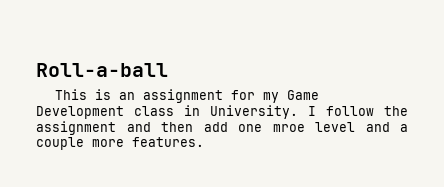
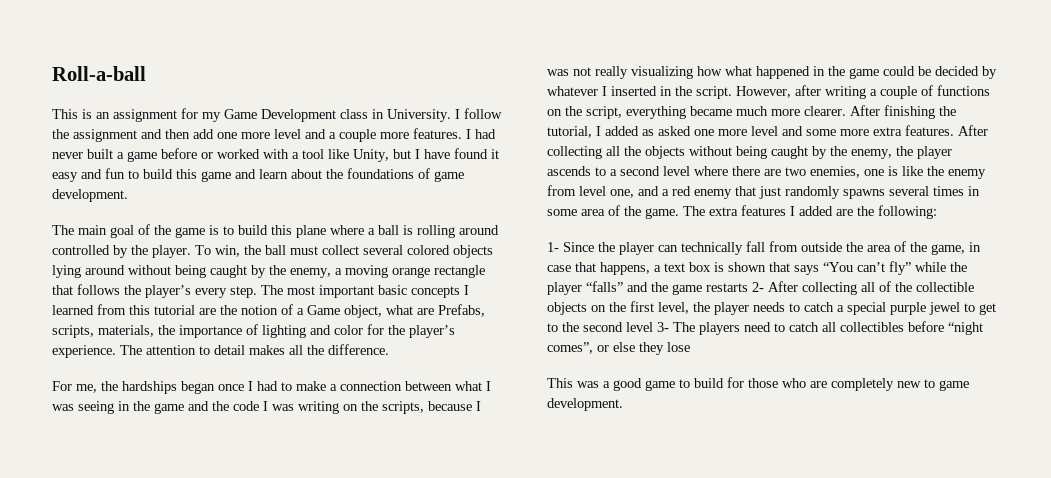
- I follow the assignment and then add one mroe level and a couple more features.
+ I follow the assignment and then add one more level and a couple more features.
+ I had never built a game before or worked with a tool like Unity, but I have found it easy and fun to build this game and learn about the foundations of game development.
+ The main goal of the game is to build this plane where a ball is rolling around controlled by the player. To win, the ball must collect several colored objects lying around without being caught by the enemy, a moving orange rectangle that follows the player’s every step. The most important basic concepts I learned from this tutorial are the notion of a Game object, what are Prefabs, scripts, materials, the importance of lighting and color for the player’s experience. The attention to detail makes all the difference.
+ For me, the hardships began once I had to make a connection between what I was seeing in the game and the code I was writing on the scripts, because I was not really visualizing how what happened in the game could be decided by whatever I inserted in the script. However, after writing a couple of functions on the script, everything became much more clearer. After finishing the tutorial, I added as asked one more level and some more extra features. After collecting all the objects without being caught by the enemy, the player ascends to a second level where there are two enemies, one is like the enemy from level one, and a red enemy that just randomly spawns several times in some area of the game. The extra features I added are the following:
+ 1- Since the player can technically fall from outside the area of the game, in case that happens, a text box is shown that says “You can’t fly” while the player “falls” and the game restarts 2- After collecting all of the collectible objects on the first level, the player needs to catch a special purple jewel to get to the second level 3- The players need to catch all collectibles before “night comes”, or else they lose
+ This was a good game to build for those who are completely new to game development.

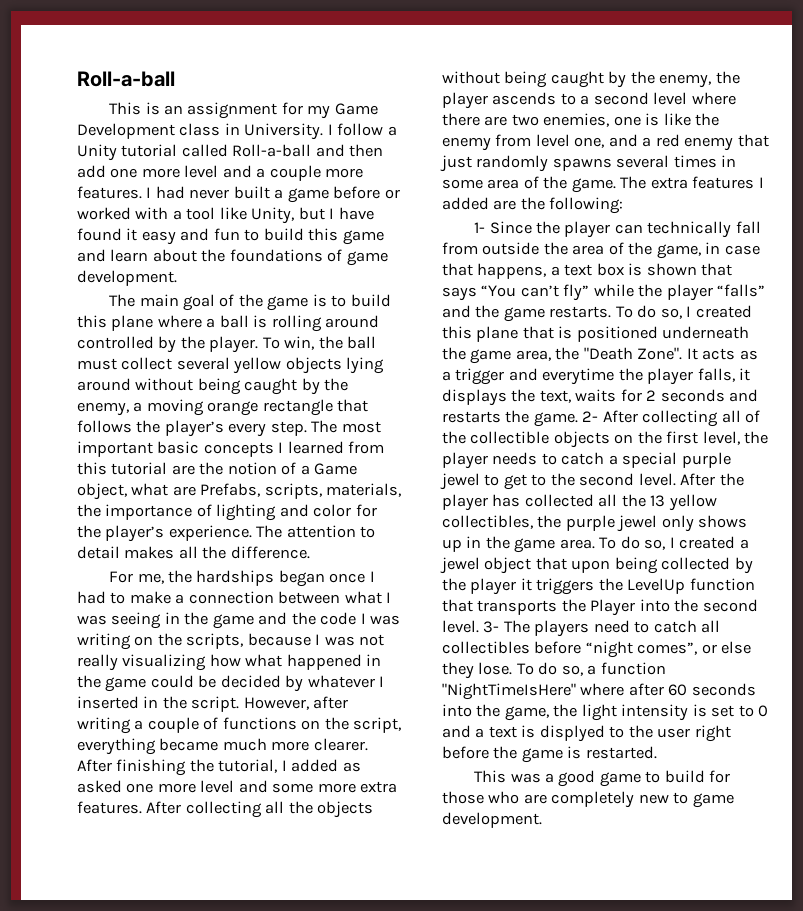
- I follow the assignment and then add one more level and a couple more features.
+ I follow a Unity tutorial called Roll-a-ball and then add one more level and a couple more features.
- To win, the ball must collect several colored objects lying around without being caught by the enemy, a moving orange rectangle that follows the player’s every step.
+ To win, the ball must collect several yellow objects lying around without being caught by the enemy, a moving orange rectangle that follows the player’s every step.
- 1- Since the player can technically fall from outside the area of the game, in case that happens, a text box is shown that says “You can’t fly” while the player “falls” and the game restarts 2- After collecting all of the collectible objects on the first level, the player needs to catch a special purple jewel to get to the second level 3- The players need to catch all collectibles before “night comes”, or else they lose
+ 1- Since the player can technically fall from outside the area of the game, in case that happens, a text box is shown that says “You can’t fly” while the player “falls” and the game restarts. To do so, I created this plane that is positioned underneath the game area, the "Death Zone". It acts as a trigger and everytime the player falls, it displays the text, waits for 2 seconds and restarts the game. 2- After collecting all of the collectible objects on the first level, the player needs to catch a special purple jewel to get to the second level. After the player has collected all the 13 yellow collectibles, the purple jewel only shows up in the game area. To do so, I created a jewel object that upon being collected by the player it triggers the LevelUp function that transports the Player into the second level. 3- The players need to catch all collectibles before “night comes”, or else they lose. To do so, a function "NightTimeIsHere" where after 60 seconds into the game, the light intensity is set to 0 and a text is displyed to the user right before the game is restarted.

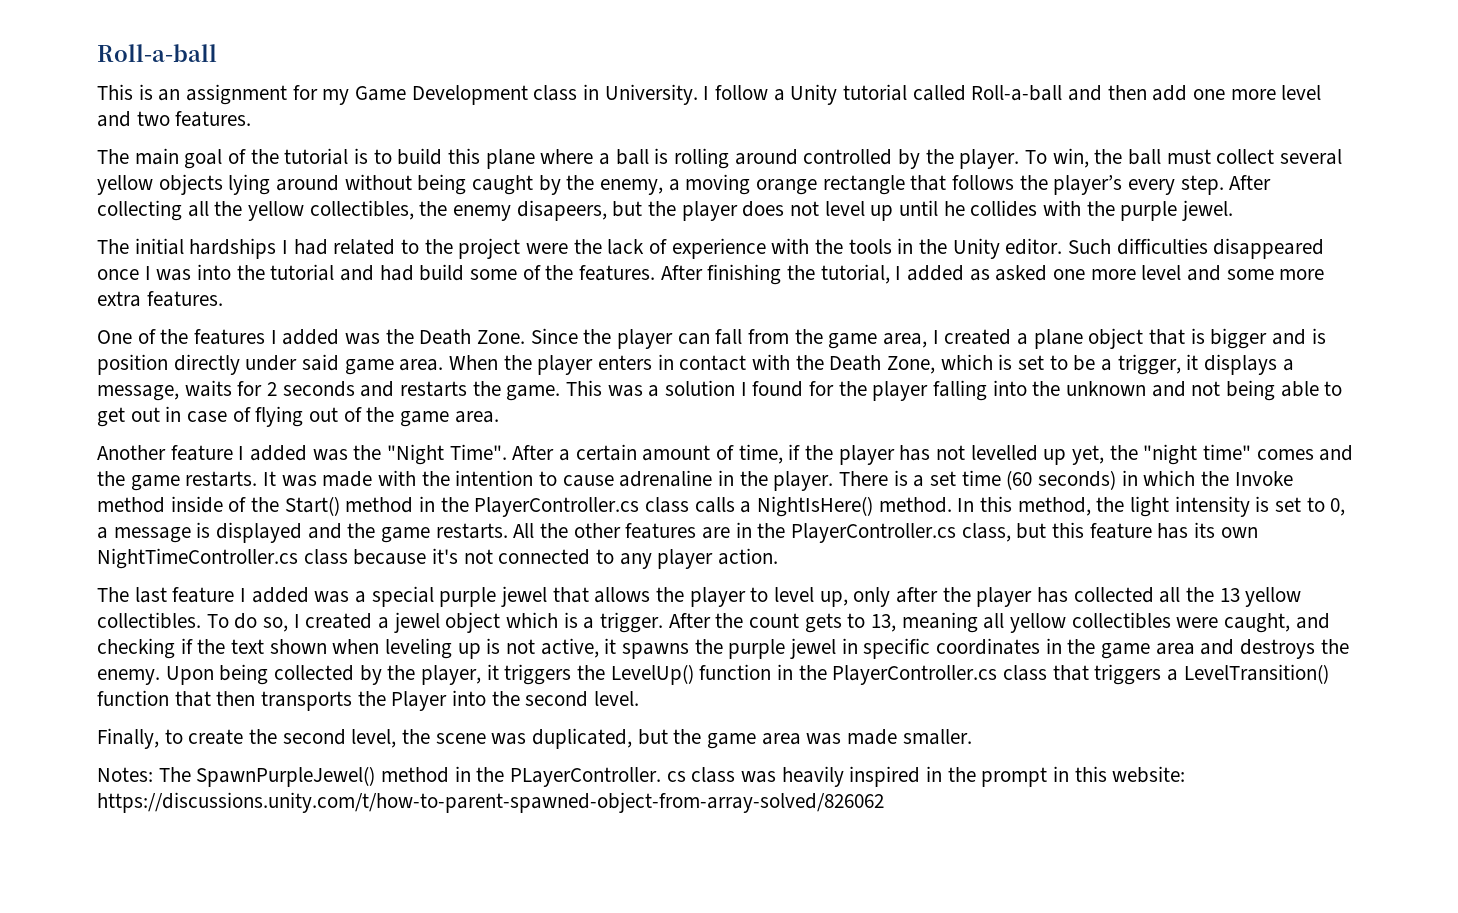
- I follow a Unity tutorial called Roll-a-ball and then add one more level and a couple more features. I had never built a game before or worked with a tool like Unity, but I have found it easy and fun to build this game and learn about the foundations of game development.
+ I follow a Unity tutorial called Roll-a-ball and then add one more level and two features.
- The main goal of the game is to build this plane where a ball is rolling around controlled by the player.
+ The main goal of the tutorial is to build this plane where a ball is rolling around controlled by the player.
- The most important basic concepts I learned from this tutorial are the notion of a Game object, what are Prefabs, scripts, materials, the importance of lighting and color for the player’s experience. The attention to detail makes all the difference.
- For me, the hardships began once I had to make a connection between what I was seeing in the game and the code I was writing on the scripts, because I was not really visualizing how what happened in the game could be decided by whatever I inserted in the script. However, after writing a couple of functions on the script, everything became much more clearer.
+ After collecting all the yellow collectibles, the enemy disapeers, but the player does not level up until he collides with the purple jewel.
+ The initial hardships I had related to the project were the lack of experience with the tools in the Unity editor. Such difficulties disappeared once I was into the tutorial and had build some of the features.
- After finishing the tutorial, I added as asked one more level and some more extra features. After collecting all the objects without being caught by the enemy, the player ascends to a second level where there are two enemies, one is like the enemy from level one, and a red enemy that just randomly spawns several times in some area of the game. The extra features I added are the following:
- 1- Since the player can technically fall from outside the area of the game, in case that happens, a text box is shown that says “You can’t fly” while the player “falls” and the game restarts. To do so, I created this plane that is positioned underneath the game area, the "Death Zone". It acts as a trigger and everytime the player falls, it displays the text, waits for 2 seconds and restarts the game.
+ After finishing the tutorial, I added as asked one more level and some more extra features.
+ One of the features I added was the Death Zone. Since the player can fall from the game area, I created a plane object that is bigger and is position directly under said game area. When the player enters in contact with the Death Zone, which is set to be a trigger, it displays a message, waits for 2 seconds and restarts the game.
- 2- After collecting all of the collectible objects on the first level, the player needs to catch a special purple jewel to get to the second level. After the player has collected all the 13 yellow collectibles, the purple jewel only shows up in the game area.
+ This was a solution I found for the player falling into the unknown and not being able to get out in case of flying out of the game area.
+ Another feature I added was the "Night Time". After a certain amount of time, if the player has not levelled up yet, the "night time" comes and the game restarts. It was made with the intention to cause adrenaline in the player. There is a set time (60 seconds) in which the Invoke method inside of the Start() method in the PlayerController.cs class calls a NightIsHere() method. In this method, the light intensity is set to 0, a message is displayed and the game restarts. All the other features are in the PlayerController.cs class, but this feature has its own NightTimeController.cs class because it's not connected to any player action.
+ The last feature I added was a special purple jewel that allows the player to level up, only after the player has collected all the 13 yellow collectibles.
- To do so, I created a jewel object that upon being collected by the player it triggers the LevelUp function that transports the Player into the second level. 3- The players need to catch all collectibles before “night comes”, or else they lose. To do so, a function "NightTimeIsHere" where after 60 seconds into the game, the light intensity is set to 0 and a text is displyed to the user right before the game is restarted.
- This was a good game to build for those who are completely new to game development.
+ To do so, I created a jewel object which is a trigger. After the count gets to 13, meaning all yellow collectibles were caught, and checking if the text shown when leveling up is not active, it spawns the purple jewel in specific coordinates in the game area and destroys the enemy. Upon being collected by the player, it triggers the LevelUp() function in the PlayerController.cs class that triggers a LevelTransition() function that then transports the Player into the second level.
+ Finally, to create the second level, the scene was duplicated, but the game area was made smaller.
+ Notes: The SpawnPurpleJewel() method in the PLayerController. cs class was heavily inspired in the prompt in this website: https://discussions.unity.com/t/how-to-parent-spawned-object-from-array-solved/826062

